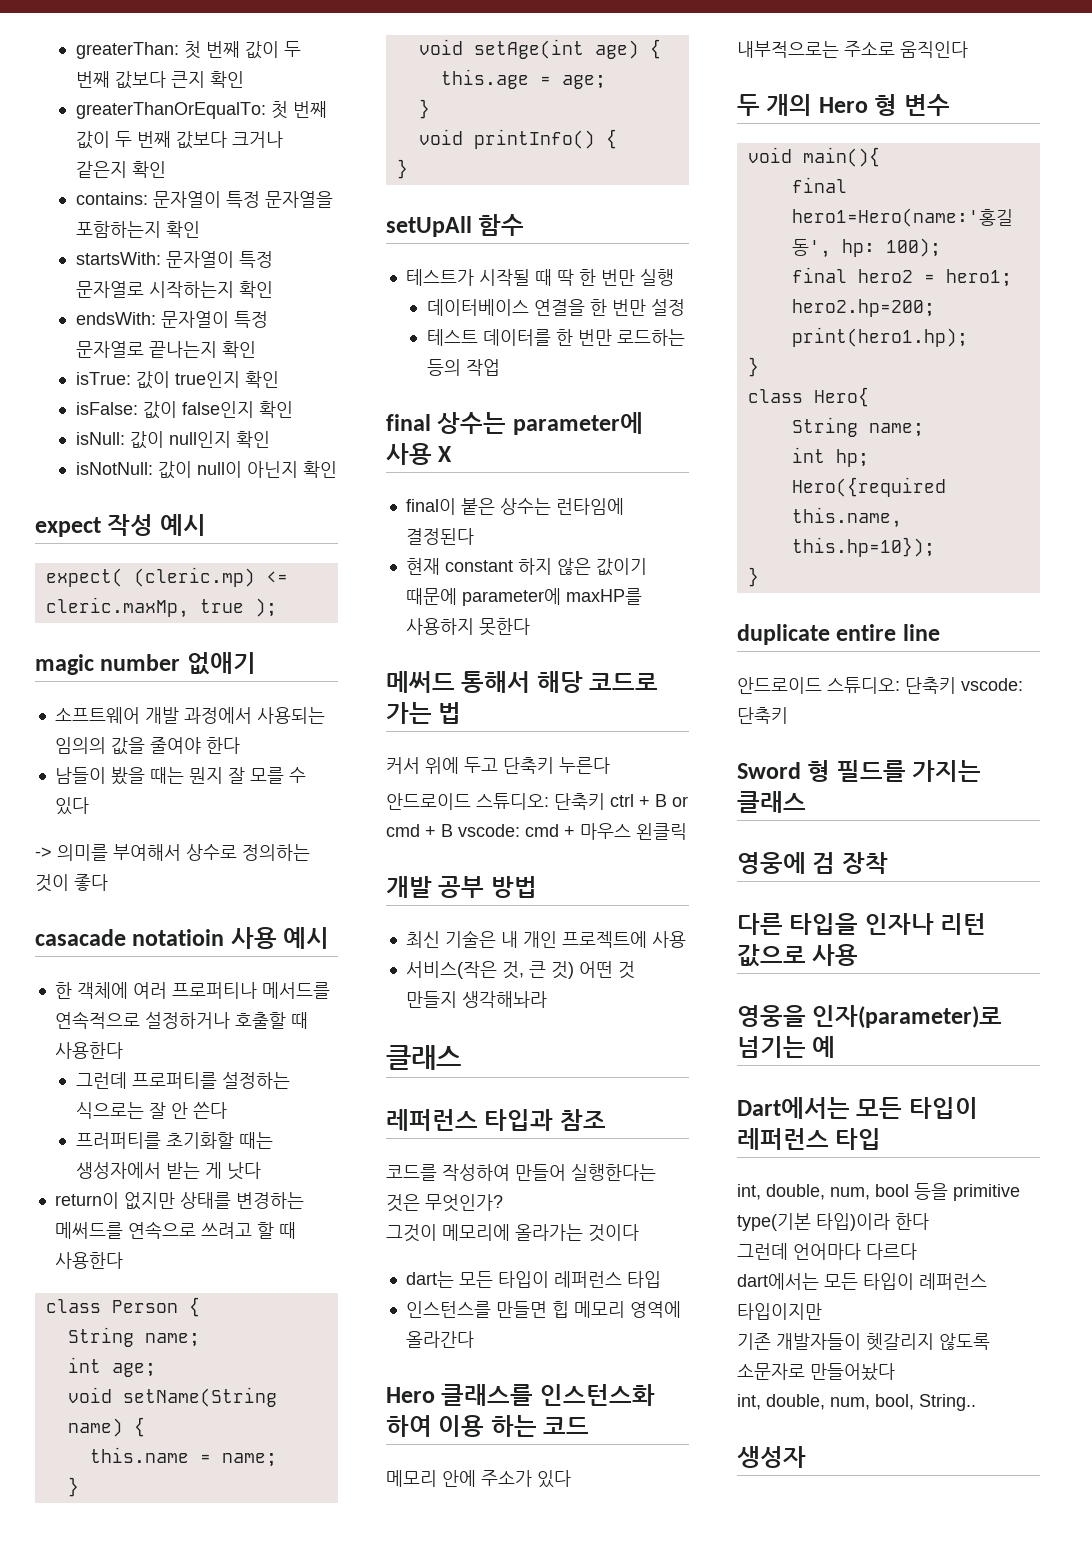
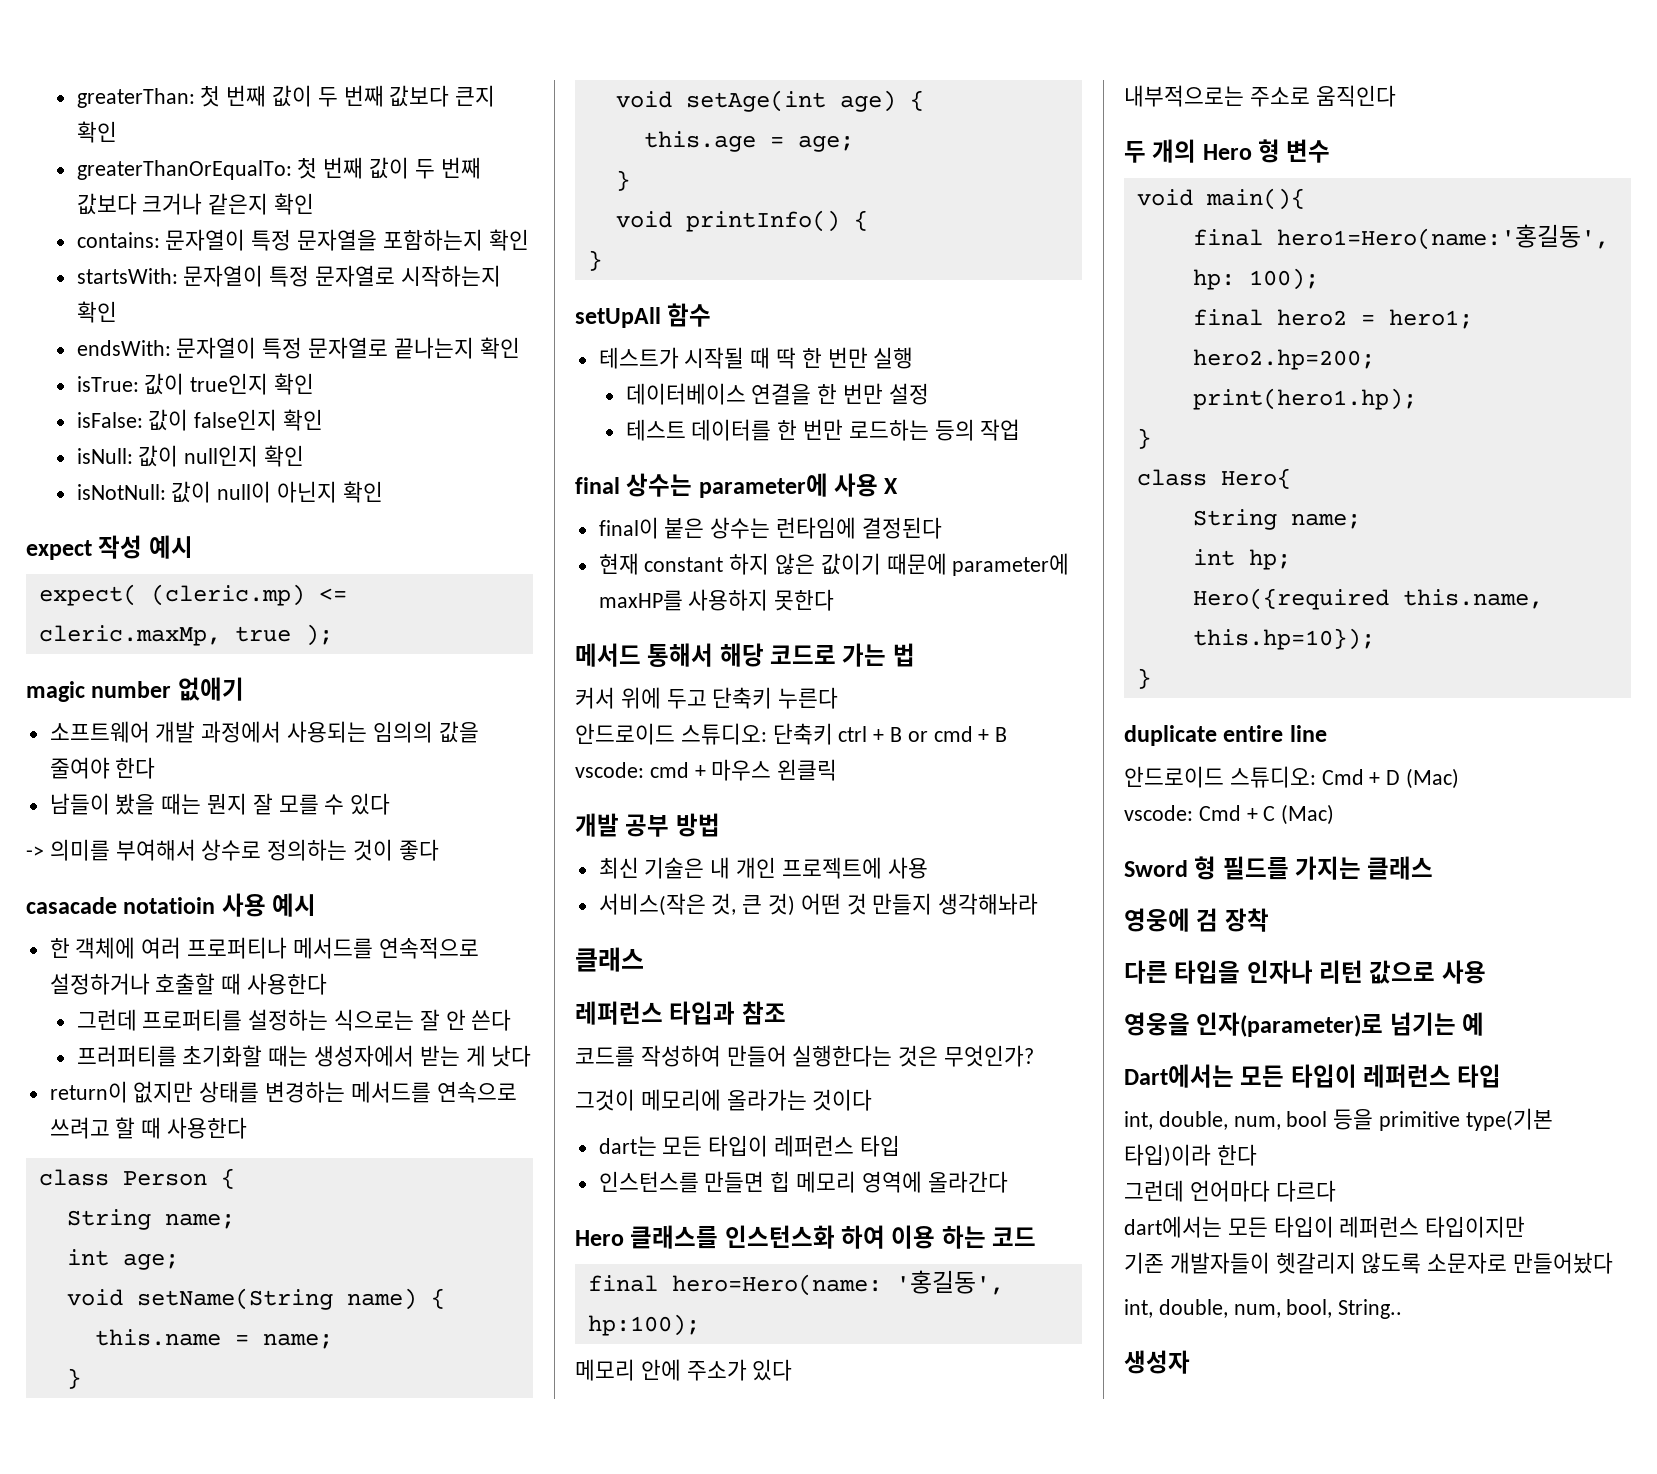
- return이 없지만 상태를 변경하는 메써드를 연속으로 쓰려고 할 때 사용한다
+ return이 없지만 상태를 변경하는 메서드를 연속으로 쓰려고 할 때 사용한다
- 메써드 통해서 해당 코드로 가는 법
+ 메서드 통해서 해당 코드로 가는 법
+ final hero=Hero(name: '홍길동', hp:100);
- 안드로이드 스튜디오: 단축키 vscode: 단축키
+ 안드로이드 스튜디오: Cmd + D (Mac)
+ vscode: Cmd + C (Mac)

